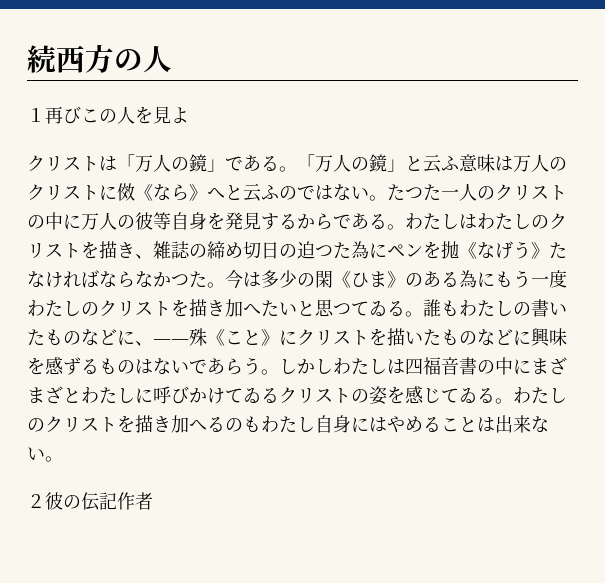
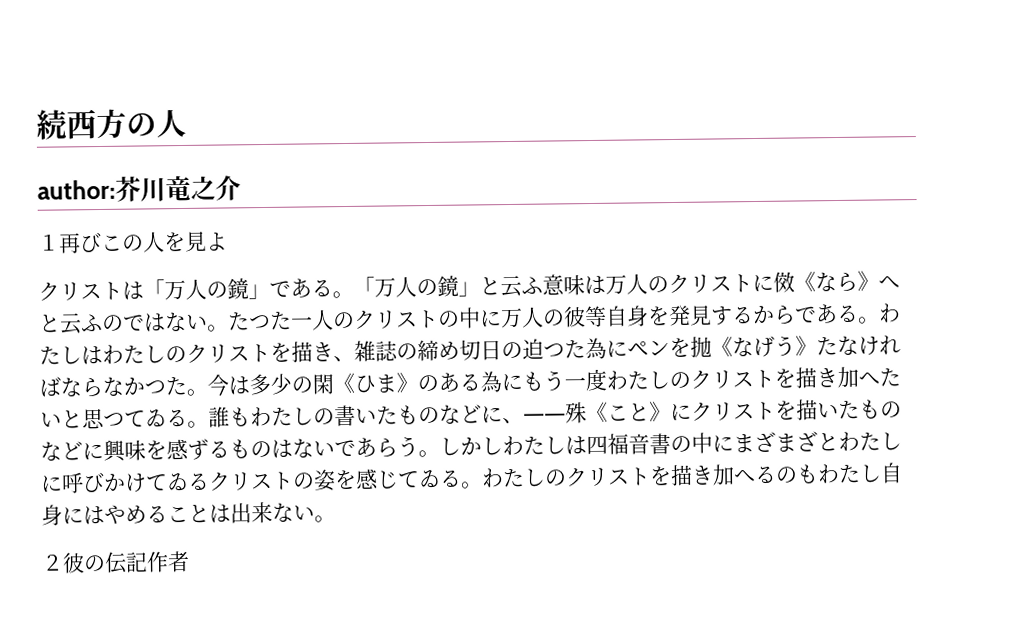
+ author:芥川竜之介

